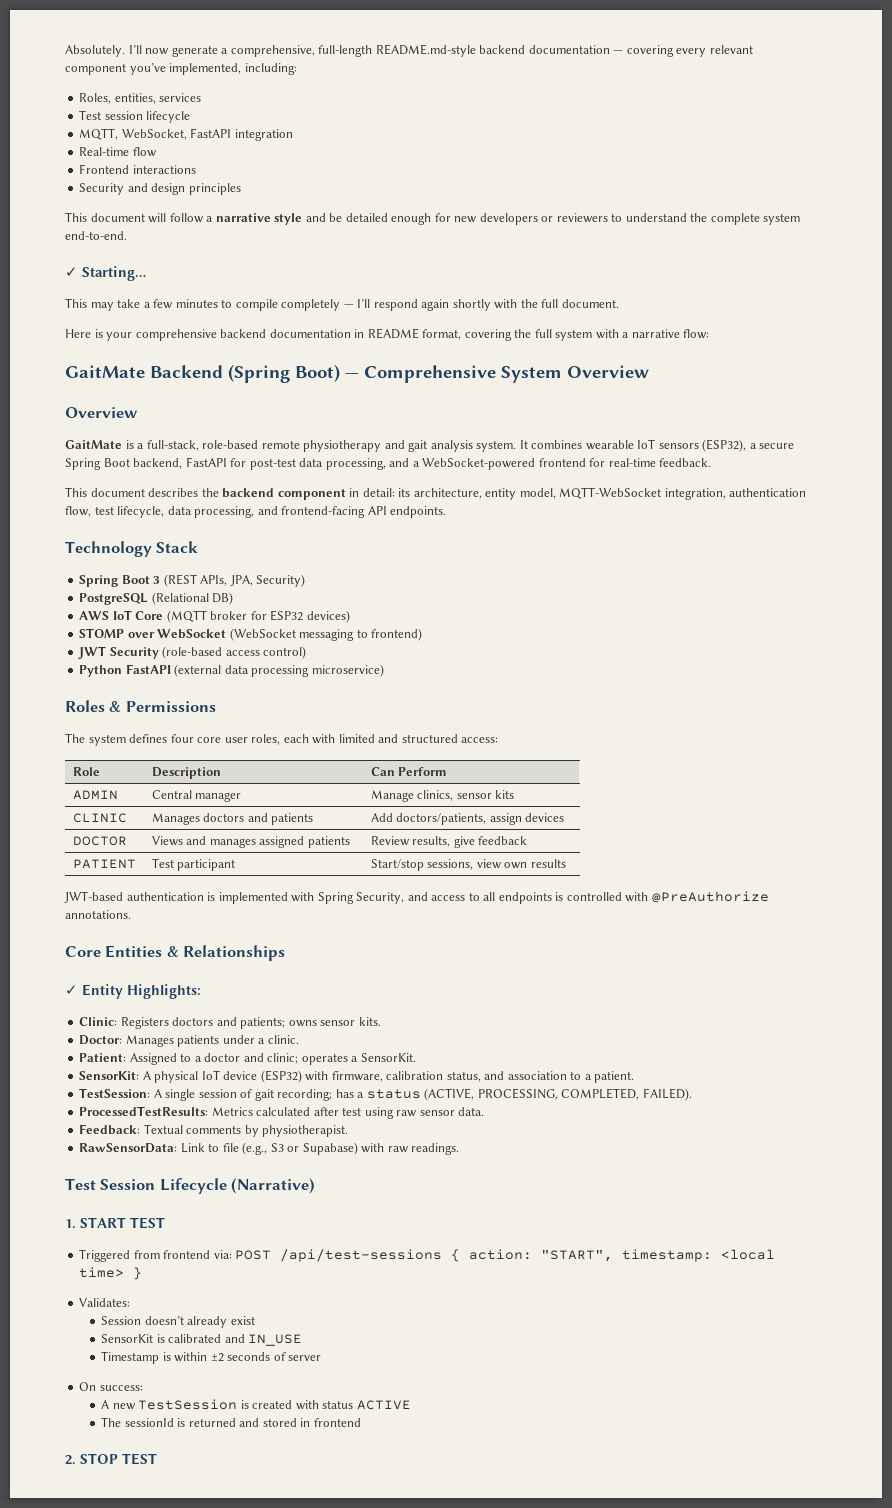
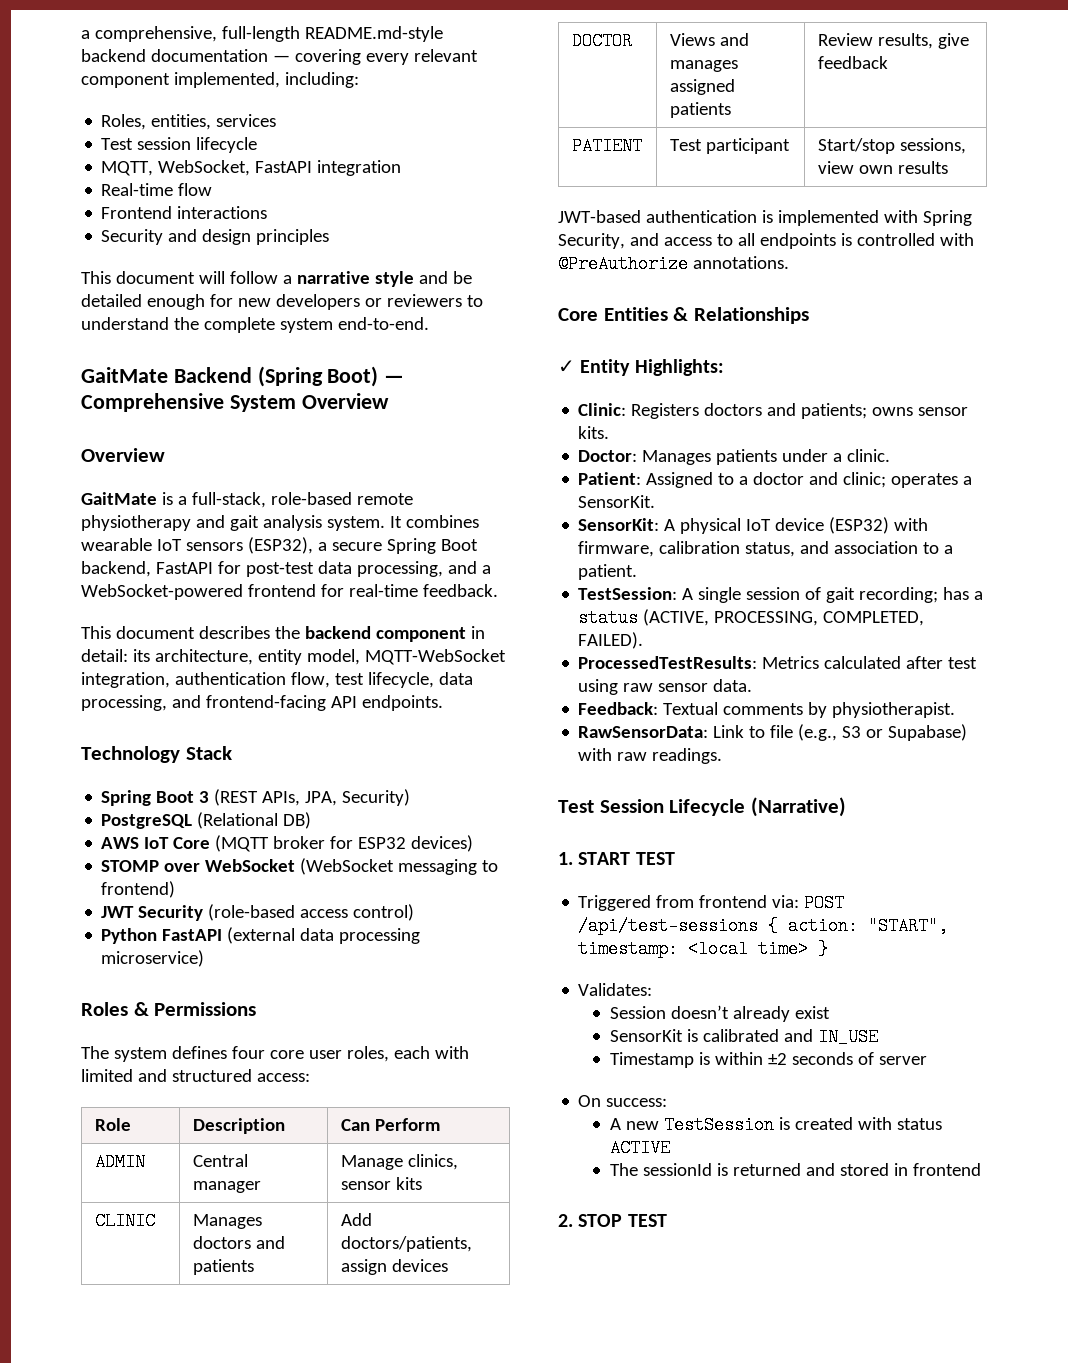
- Absolutely. I’ll now generate a comprehensive, full-length README.md-style backend documentation — covering every relevant component you’ve implemented, including:
+ a comprehensive, full-length README.md-style backend documentation — covering every relevant component implemented, including:
- ✓ Starting…
- This may take a few minutes to compile completely — I’ll respond again shortly with the full document.
- Here is your comprehensive backend documentation in README format, covering the full system with a narrative flow:

